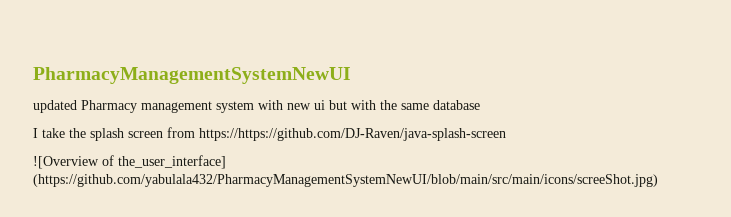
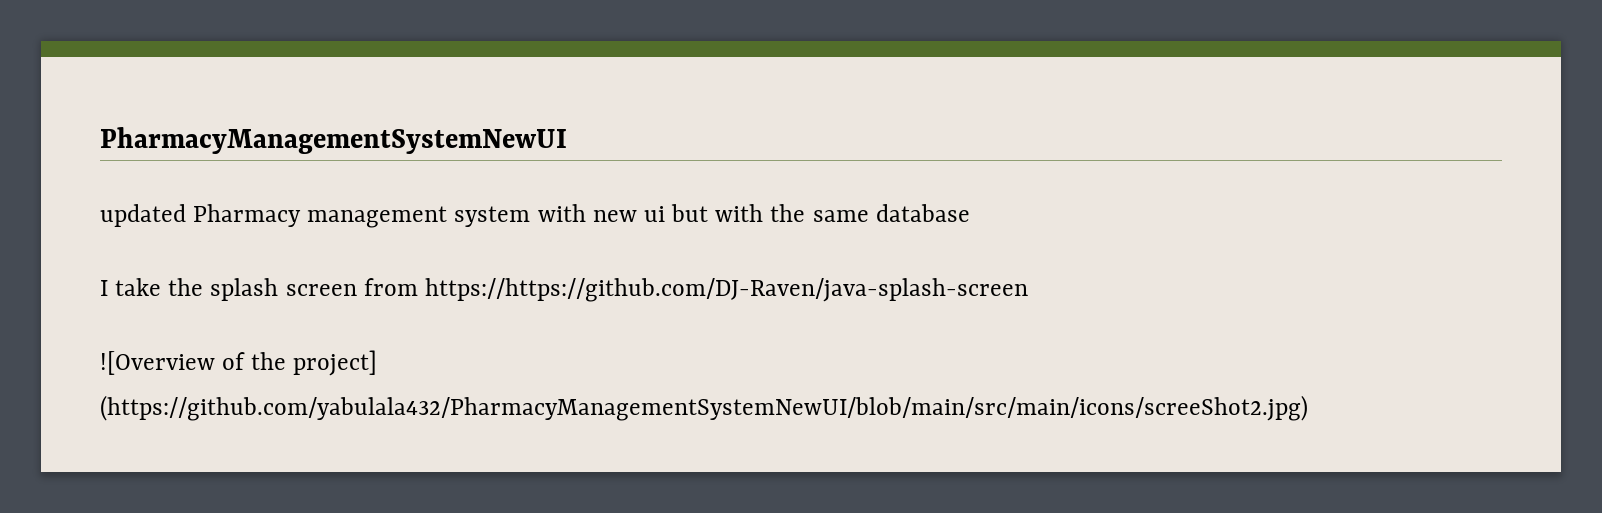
- ![Overview of the_user_interface] (https://github.com/yabulala432/PharmacyManagementSystemNewUI/blob/main/src/main/icons/screeShot.jpg)
+ ![Overview of the project] (https://github.com/yabulala432/PharmacyManagementSystemNewUI/blob/main/src/main/icons/screeShot2.jpg)

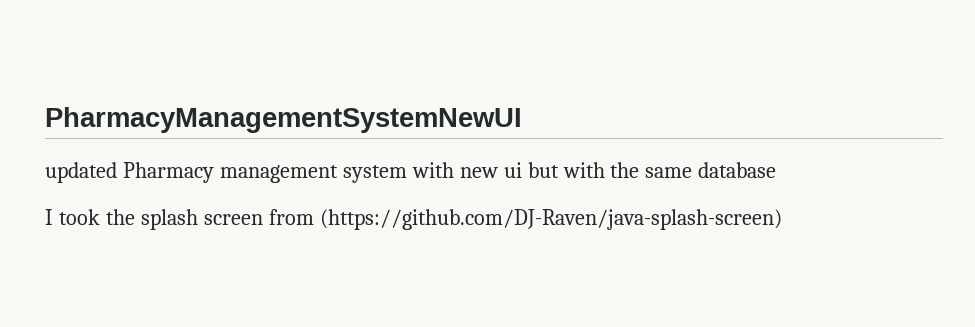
- I take the splash screen from https://https://github.com/DJ-Raven/java-splash-screen
- ![Overview of the project] (https://github.com/yabulala432/PharmacyManagementSystemNewUI/blob/main/src/main/icons/screeShot2.jpg)
+ I took the splash screen from (https://github.com/DJ-Raven/java-splash-screen)

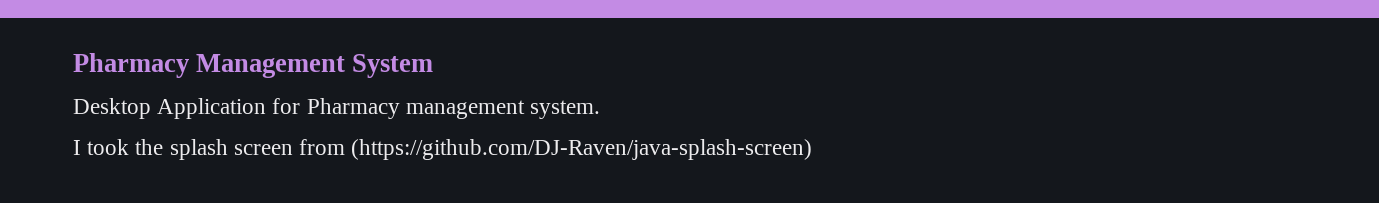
- PharmacyManagementSystemNewUI
- updated Pharmacy management system with new ui but with the same database
+ Pharmacy Management System
+ Desktop Application for Pharmacy management system.

